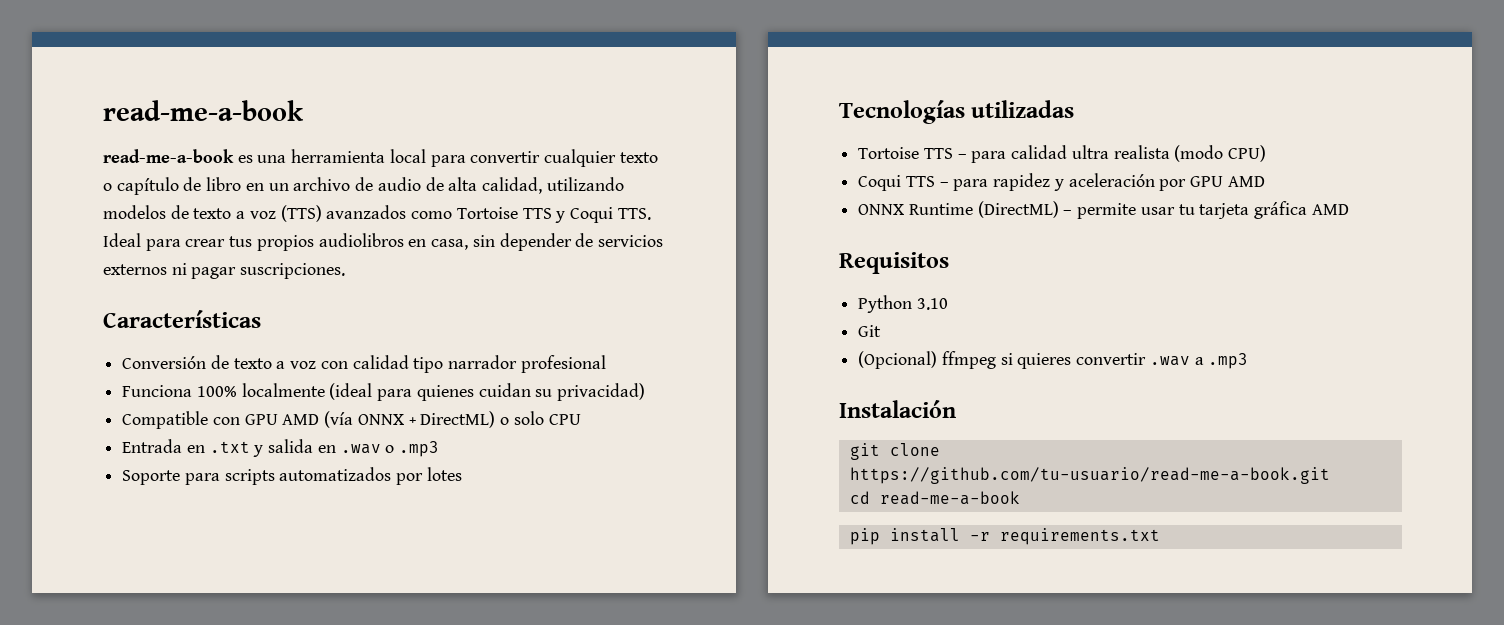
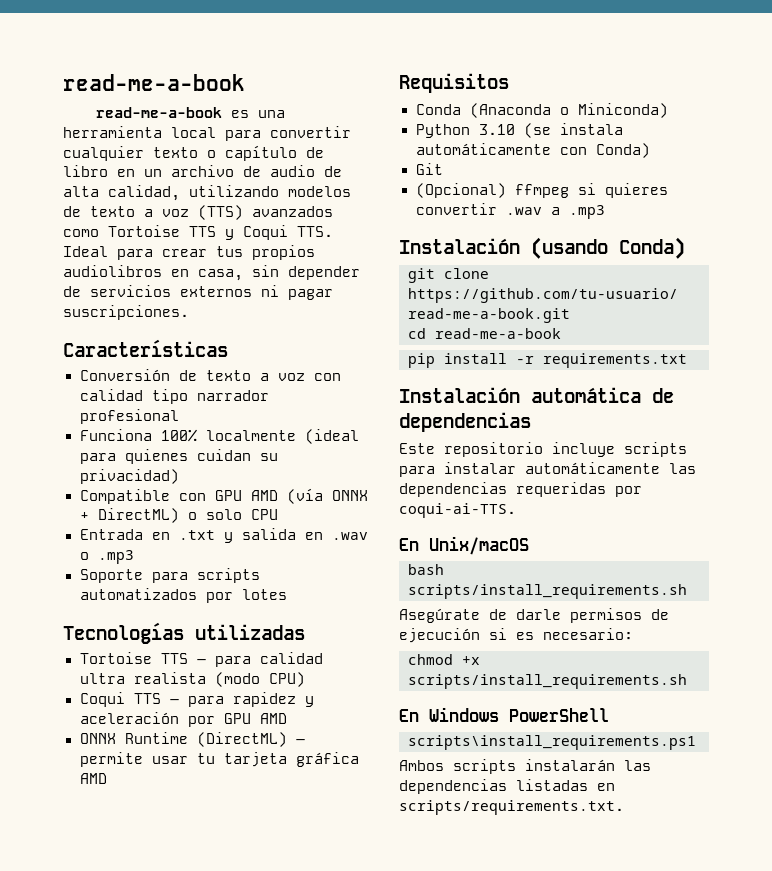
- Python 3.10
+ Conda (Anaconda o Miniconda)
+ Python 3.10 (se instala automáticamente con Conda)
- Instalación
+ Instalación (usando Conda)
+ Instalación automática de dependencias
+ Este repositorio incluye scripts para instalar automáticamente las dependencias requeridas por coqui-ai-TTS.
+ En Unix/macOS
+ bash scripts/install_requirements.sh
+ Asegúrate de darle permisos de ejecución si es necesario:
+ chmod +x scripts/install_requirements.sh
+ En Windows PowerShell
+ scripts\install_requirements.ps1
+ Ambos scripts instalarán las dependencias listadas en scripts/requirements.txt.

